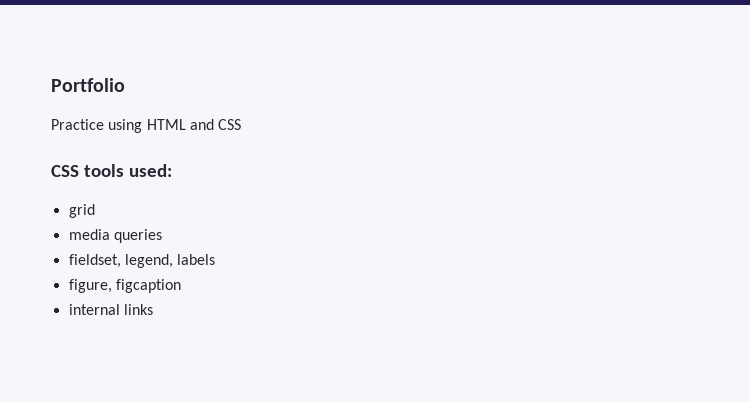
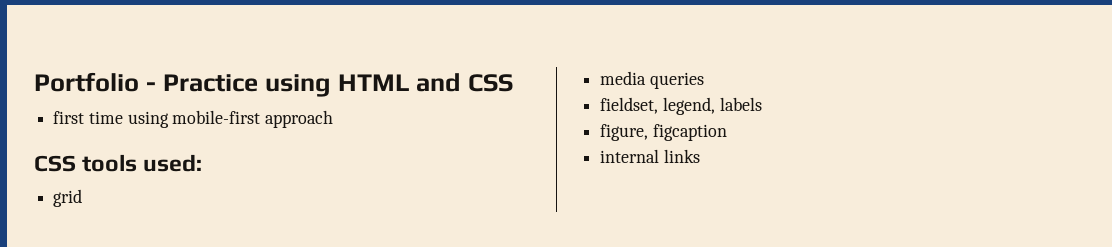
- Portfolio
- Practice using HTML and CSS
+ Portfolio - Practice using HTML and CSS
+ first time using mobile-first approach

